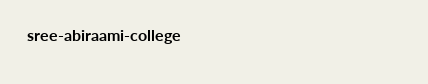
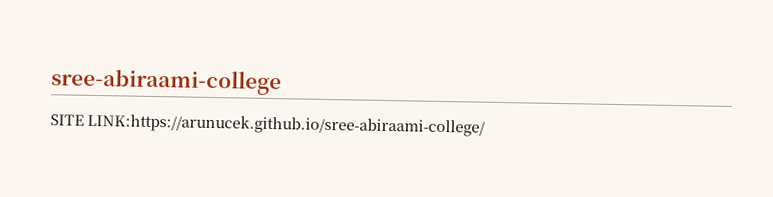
+ SITE LINK:https://arunucek.github.io/sree-abiraami-college/

